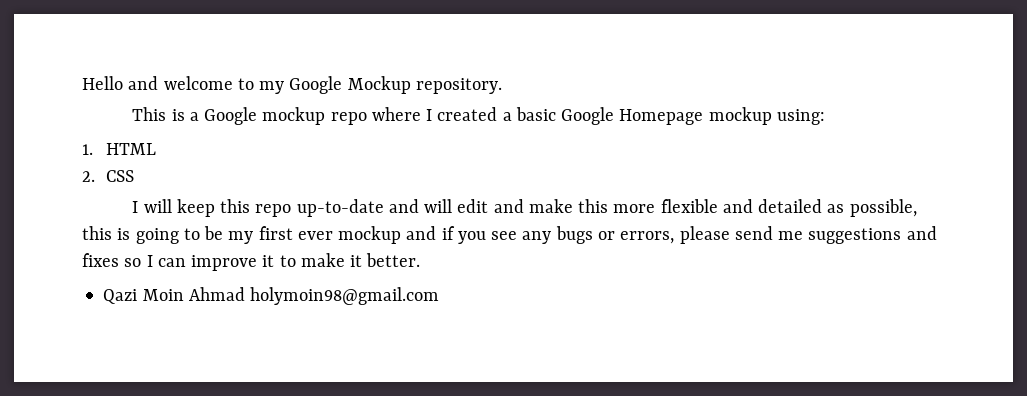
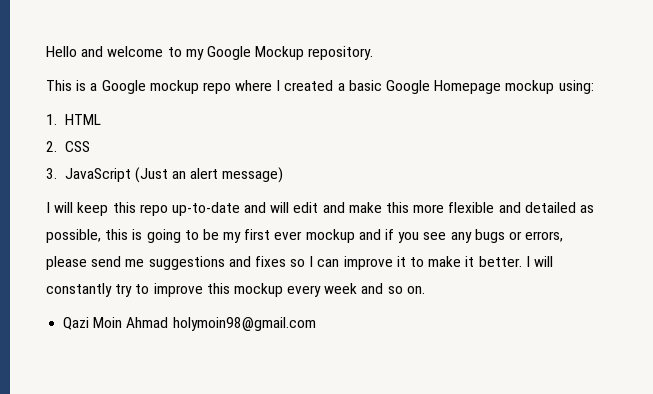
+ 3. JavaScript (Just an alert message)
+ I will constantly try to improve this mockup every week and so on.

